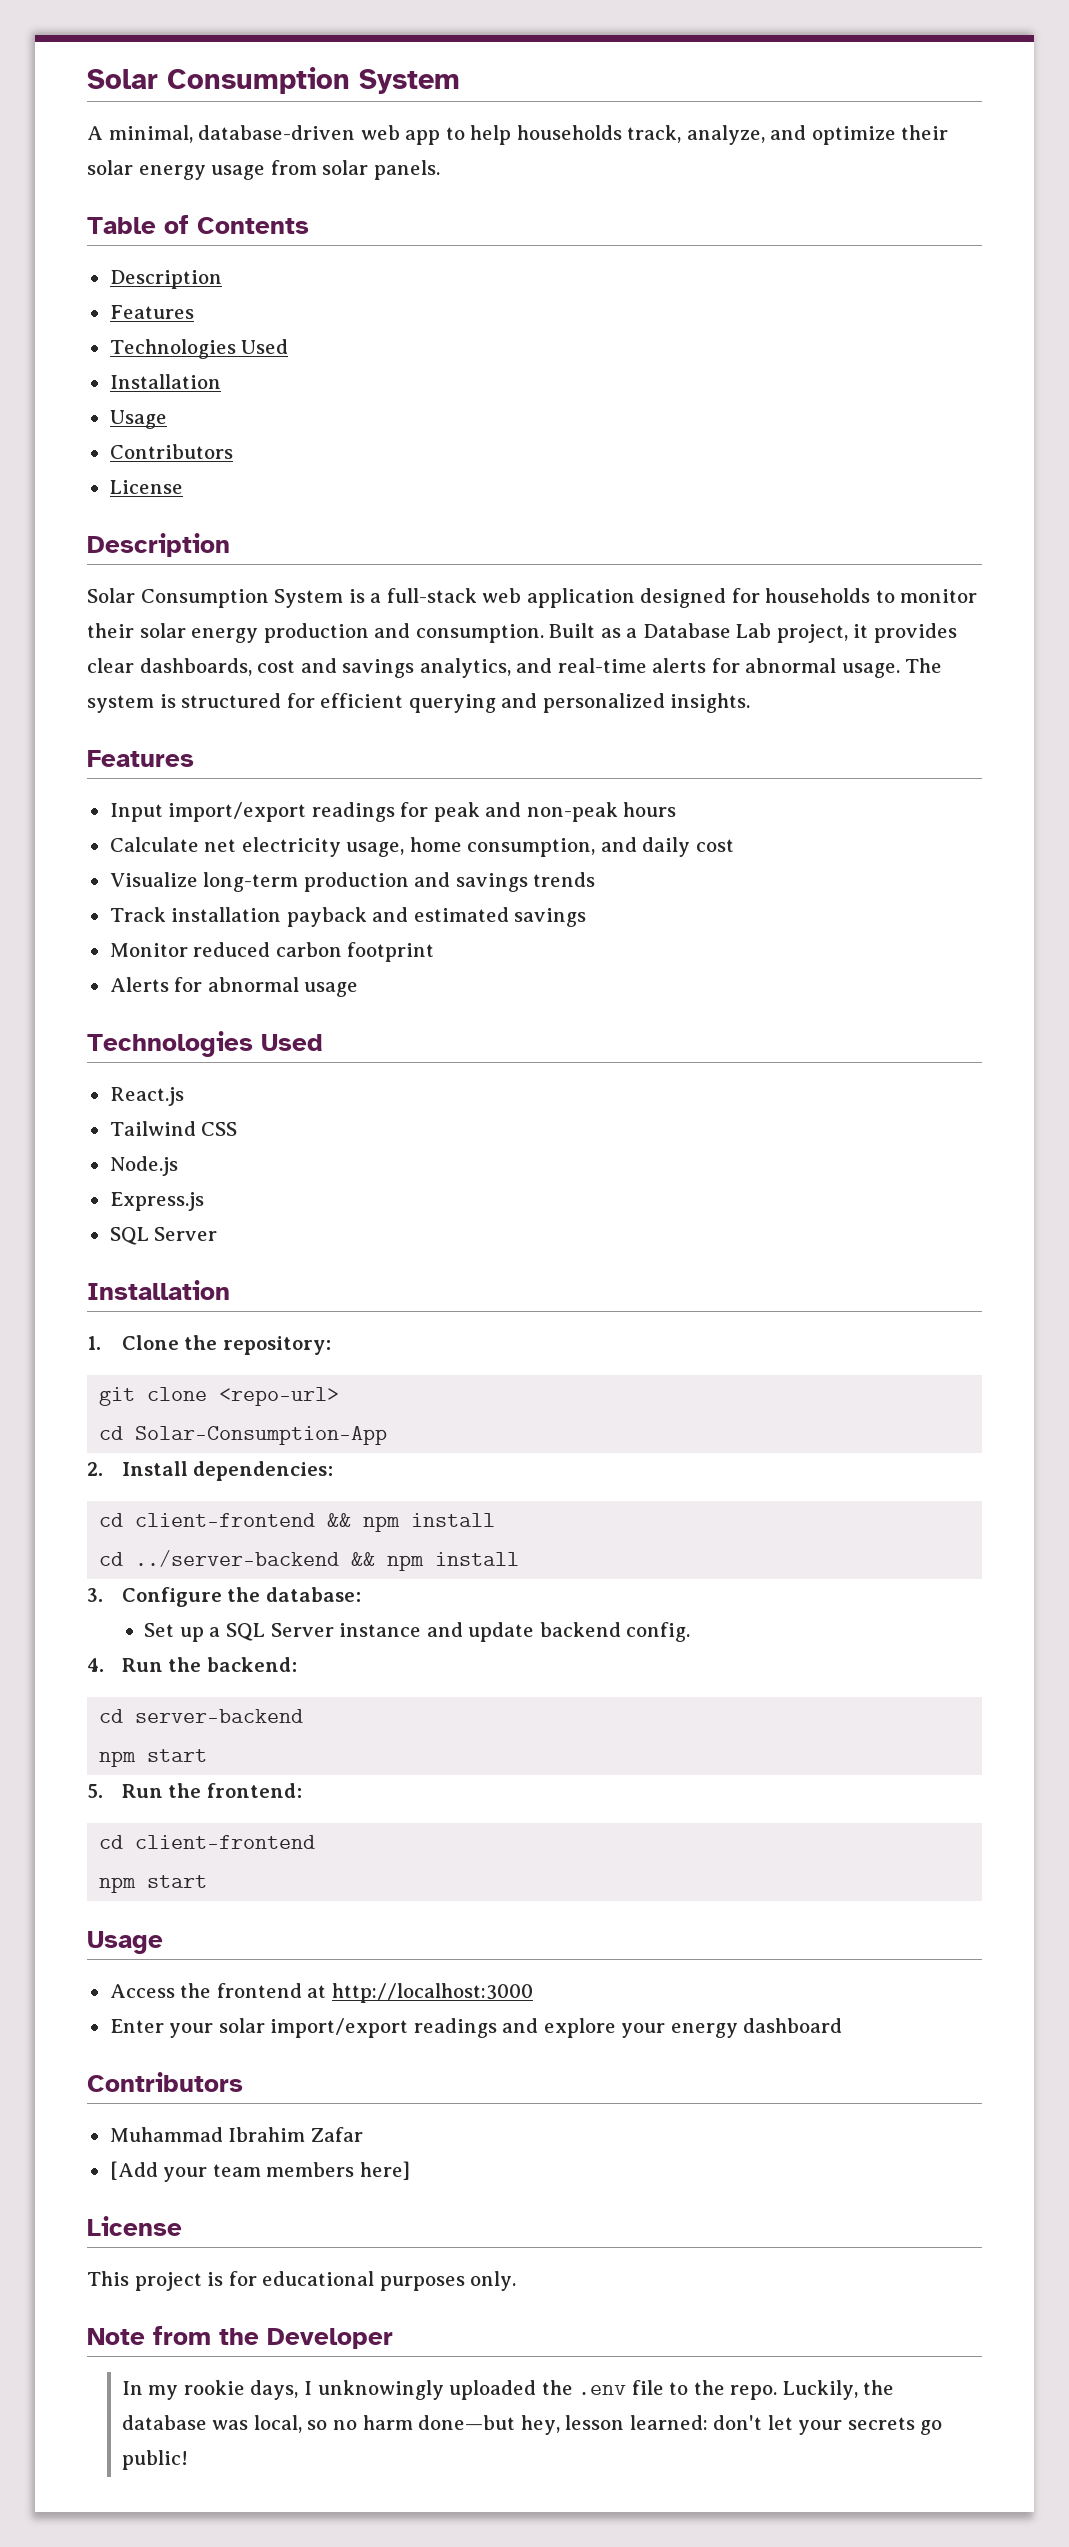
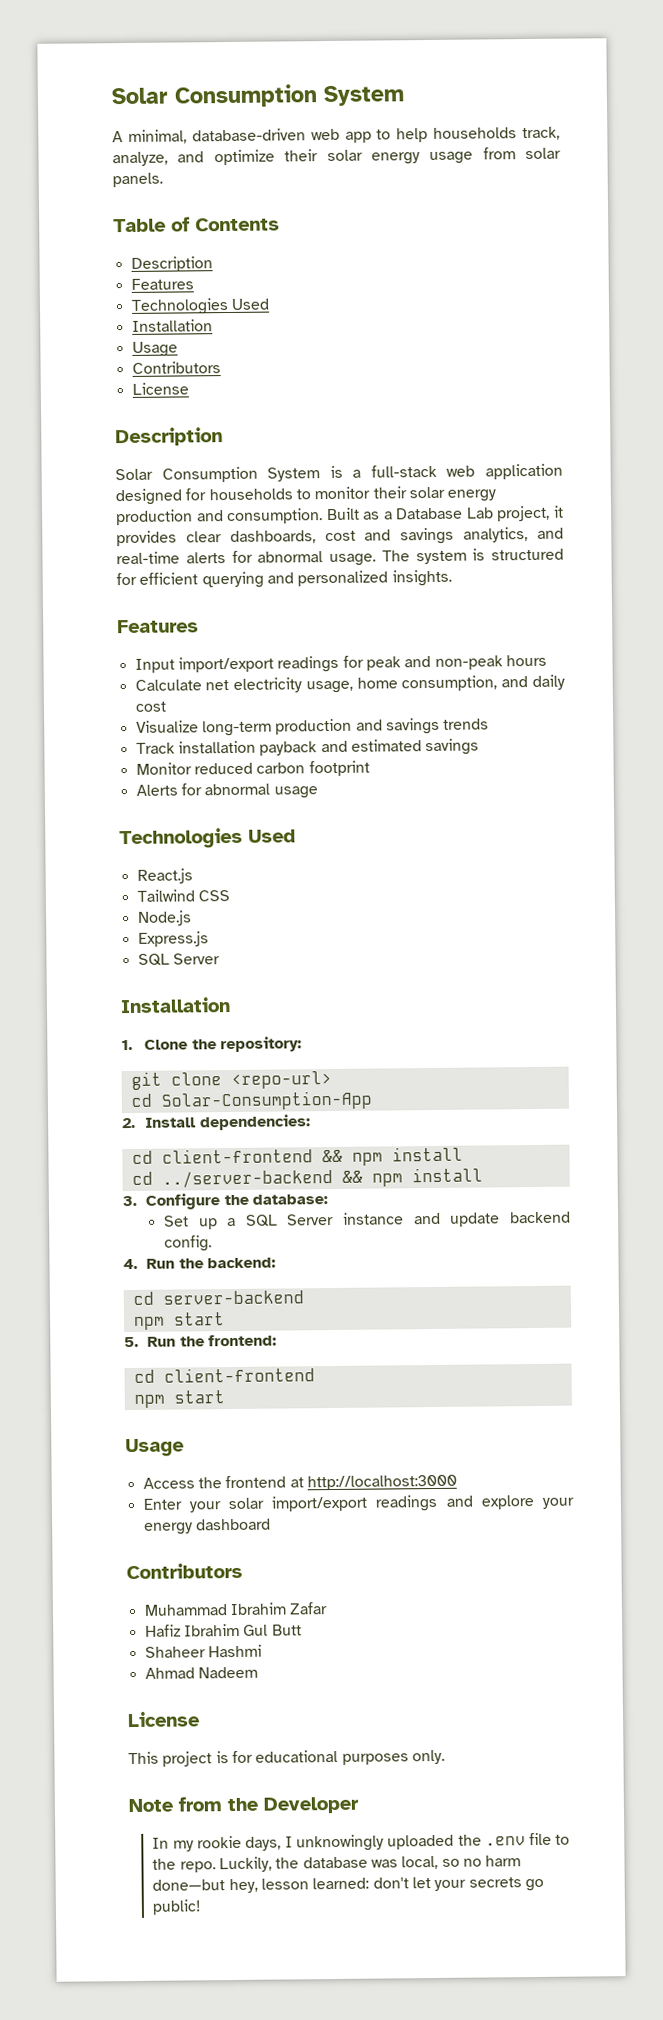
- [Add your team members here]
+ Hafiz Ibrahim Gul Butt
+ Shaheer Hashmi
+ Ahmad Nadeem

